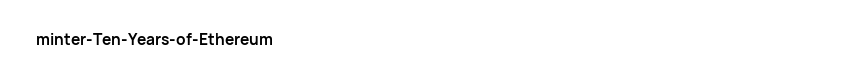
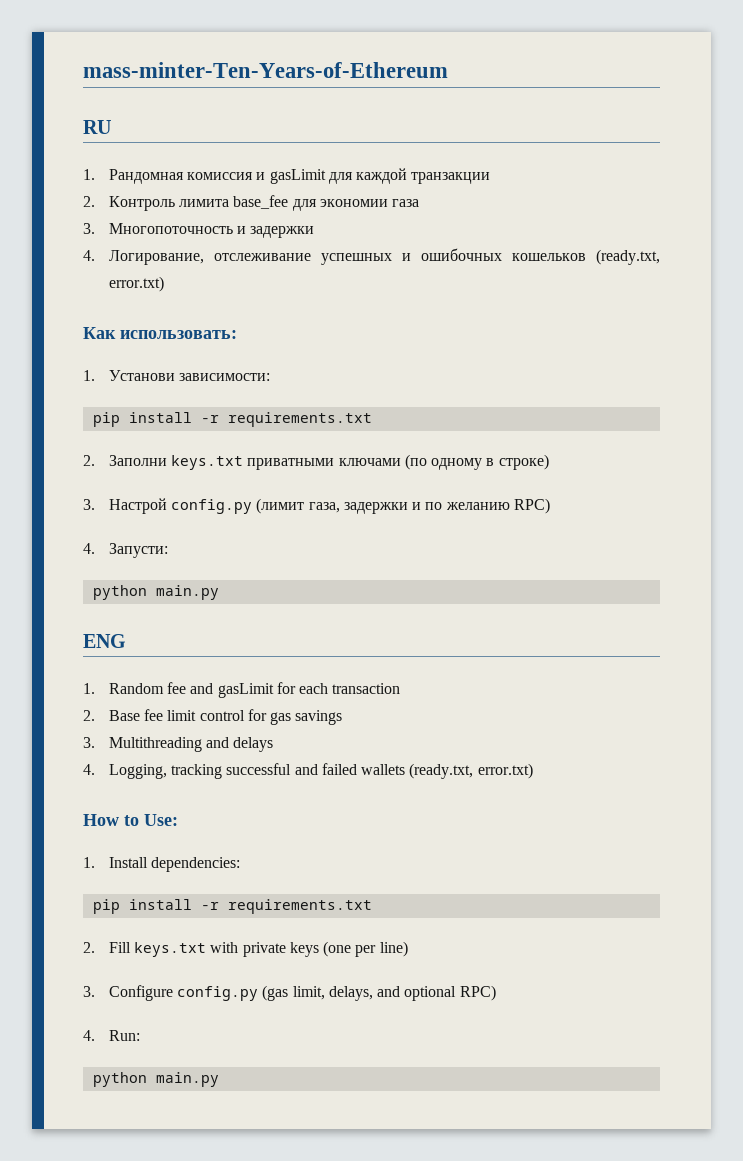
- minter-Ten-Years-of-Ethereum
+ mass-minter-Ten-Years-of-Ethereum
+ RU
+ 1. Рандомная комиссия и gasLimit для каждой транзакции
+ 2. Контроль лимита base_fee для экономии газа
+ 3. Многопоточность и задержки
+ 4. Логирование, отслеживание успешных и ошибочных кошельков (ready.txt, error.txt)
+ Как использовать:
+ 1. Установи зависимости:
+ pip install -r requirements.txt
+ 2. Заполни keys.txt приватными ключами (по одному в строке)
+ 3. Настрой config.py (лимит газа, задержки и по желанию RPC)
+ 4. Запусти:
+ python main.py
+ ENG
+ 1. Random fee and gasLimit for each transaction
+ 2. Base fee limit control for gas savings
+ 3. Multithreading and delays
+ 4. Logging, tracking successful and failed wallets (ready.txt, error.txt)
+ How to Use:
+ 1. Install dependencies:
+ pip install -r requirements.txt
+ 2. Fill keys.txt with private keys (one per line)
+ 3. Configure config.py (gas limit, delays, and optional RPC)
+ 4. Run:
+ python main.py

